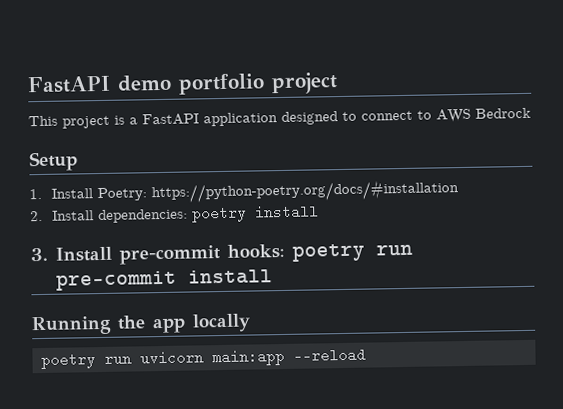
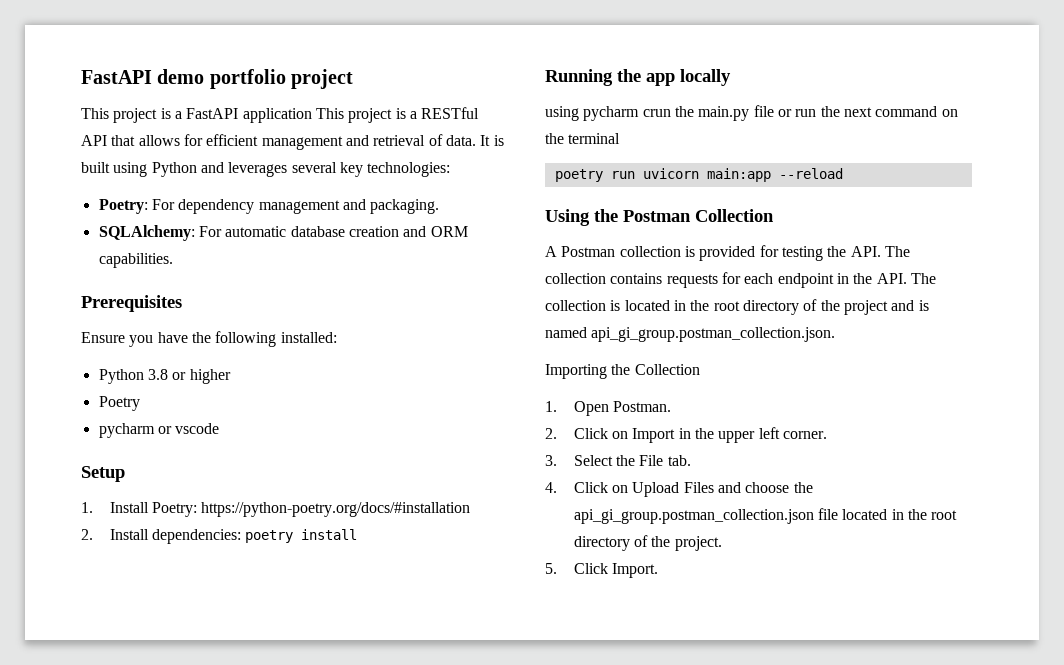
- This project is a FastAPI application designed to connect to AWS Bedrock
+ This project is a FastAPI application This project is a RESTful API that allows for efficient management and retrieval of data. It is built using Python and leverages several key technologies:
+ Poetry: For dependency management and packaging.
+ SQLAlchemy: For automatic database creation and ORM capabilities.
+ Prerequisites
+ Ensure you have the following installed:
+ Python 3.8 or higher
+ Poetry
+ pycharm or vscode
- 3. Install pre-commit hooks: poetry run pre-commit install
  Running the app locally
+ using pycharm crun the main.py file or run the next command on the terminal
+ Using the Postman Collection
+ A Postman collection is provided for testing the API. The collection contains requests for each endpoint in the API. The collection is located in the root directory of the project and is named api_gi_group.postman_collection.json.
+ Importing the Collection
+ 1. Open Postman.
+ 2. Click on Import in the upper left corner.
+ 3. Select the File tab.
+ 4. Click on Upload Files and choose the api_gi_group.postman_collection.json file located in the root directory of the project.
+ 5. Click Import.

